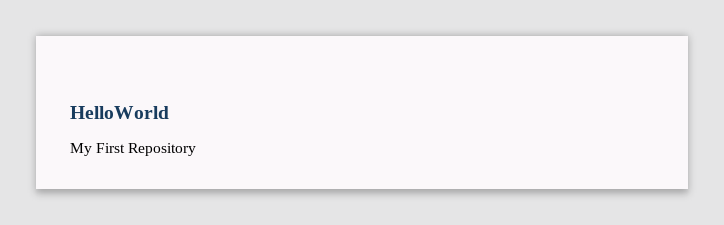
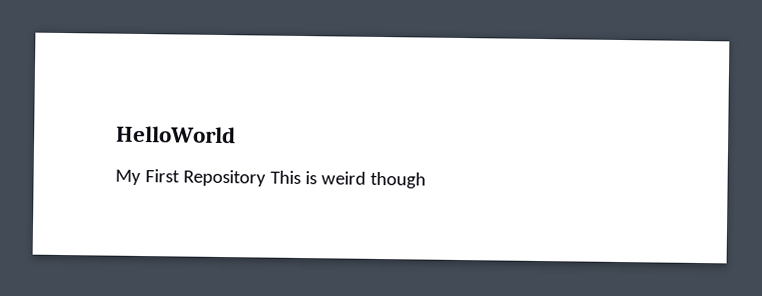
- My First Repository
+ My First Repository This is weird though

